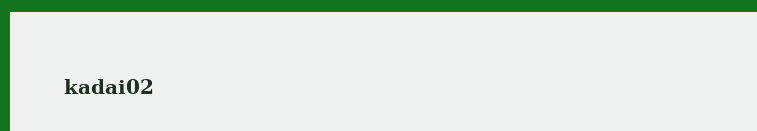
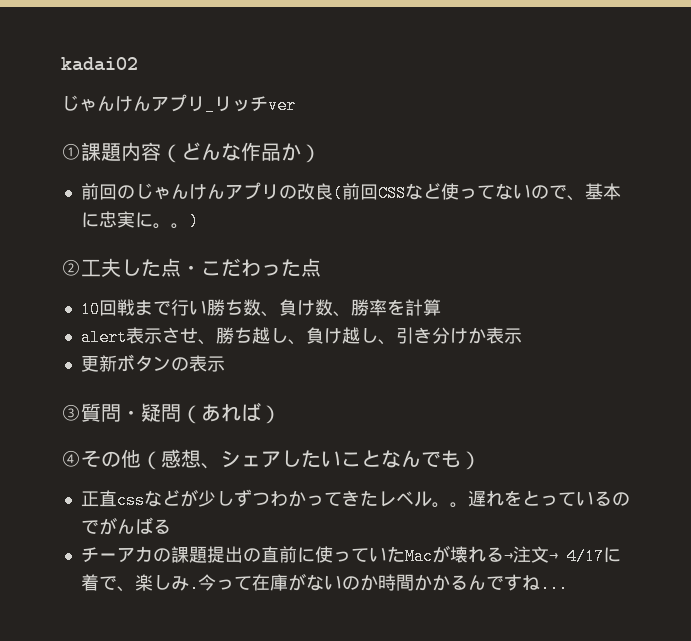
+ じゃんけんアプリ_リッチver
+ ①課題内容（どんな作品か）
+ 前回のじゃんけんアプリの改良(前回CSSなど使ってないので、基本に忠実に。。)
+ ②工夫した点・こだわった点
+ 10回戦まで行い勝ち数、負け数、勝率を計算
+ alert表示させ、勝ち越し、負け越し、引き分けか表示
+ 更新ボタンの表示
+ ③質問・疑問（あれば）
+ ④その他（感想、シェアしたいことなんでも）
+ 正直cssなどが少しずつわかってきたレベル。。遅れをとっているのでがんばる
+ チーアカの課題提出の直前に使っていたMacが壊れる→注文→ 4/17に着で、楽しみ.今って在庫がないのか時間かかるんですね...

